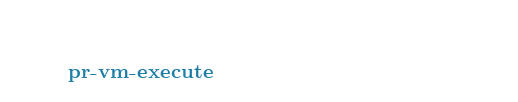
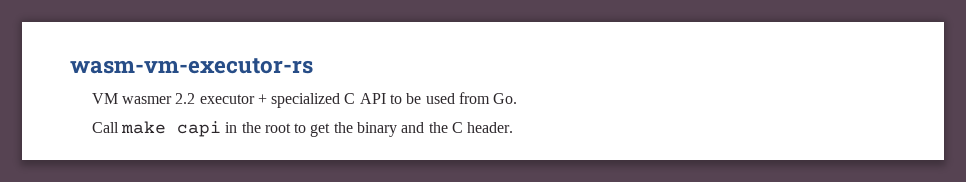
- pr-vm-execute
+ wasm-vm-executor-rs
+ VM wasmer 2.2 executor + specialized C API to be used from Go.
+ Call make capi in the root to get the binary and the C header.

